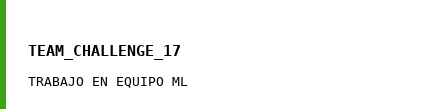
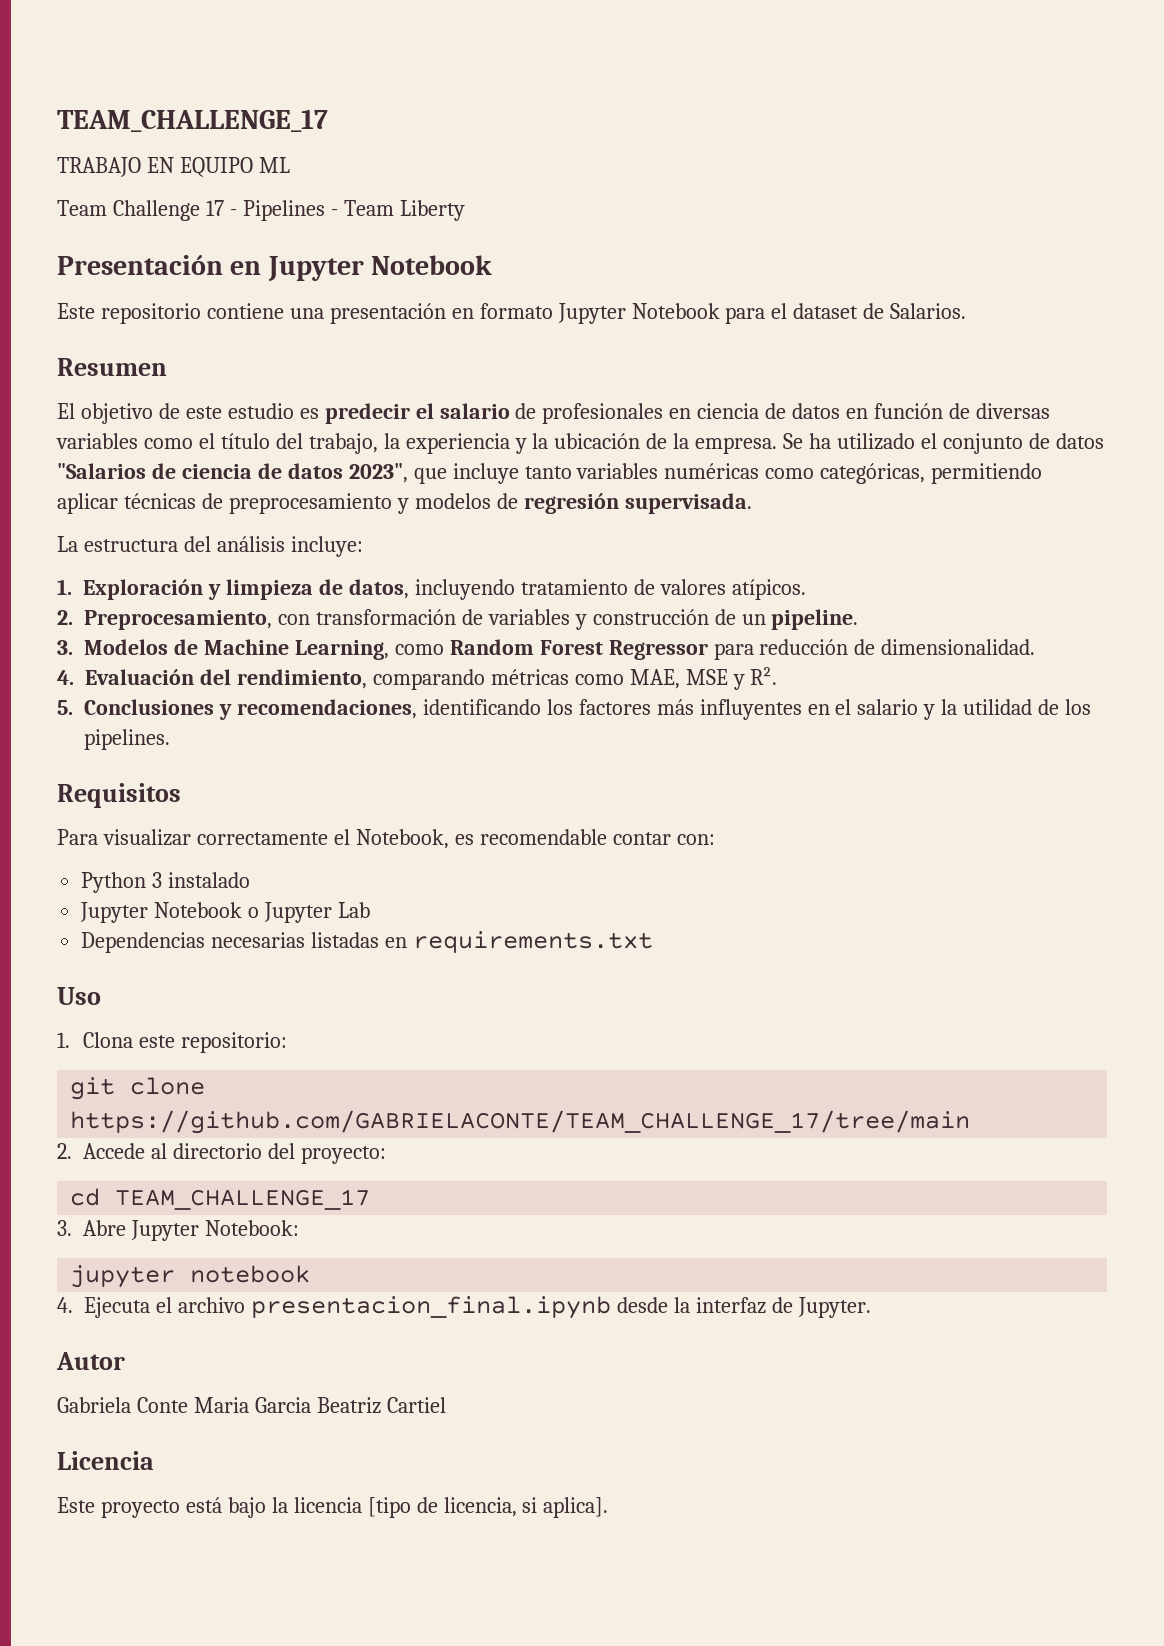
+ Team Challenge 17 - Pipelines - Team Liberty
+ Presentación en Jupyter Notebook
+ Este repositorio contiene una presentación en formato Jupyter Notebook para el dataset de Salarios.
+ Resumen
+ El objetivo de este estudio es predecir el salario de profesionales en ciencia de datos en función de diversas variables como el título del trabajo, la experiencia y la ubicación de la empresa. Se ha utilizado el conjunto de datos "Salarios de ciencia de datos 2023", que incluye tanto variables numéricas como categóricas, permitiendo aplicar técnicas de preprocesamiento y modelos de regresión supervisada.
+ La estructura del análisis incluye:
+ 1. Exploración y limpieza de datos, incluyendo tratamiento de valores atípicos.
+ 2. Preprocesamiento, con transformación de variables y construcción de un pipeline.
+ 3. Modelos de Machine Learning, como Random Forest Regressor para reducción de dimensionalidad.
+ 4. Evaluación del rendimiento, comparando métricas como MAE, MSE y R².
+ 5. Conclusiones y recomendaciones, identificando los factores más influyentes en el salario y la utilidad de los pipelines.
+ Requisitos
+ Para visualizar correctamente el Notebook, es recomendable contar con:
+ Python 3 instalado
+ Jupyter Notebook o Jupyter Lab
+ Dependencias necesarias listadas en requirements.txt
+ Uso
+ 1. Clona este repositorio:
+ git clone https://github.com/GABRIELACONTE/TEAM_CHALLENGE_17/tree/main
+ 2. Accede al directorio del proyecto:
+ cd TEAM_CHALLENGE_17
+ 3. Abre Jupyter Notebook:
+ jupyter notebook
+ 4. Ejecuta el archivo presentacion_final.ipynb desde la interfaz de Jupyter.
+ Autor
+ Gabriela Conte Maria Garcia Beatriz Cartiel
+ Licencia
+ Este proyecto está bajo la licencia [tipo de licencia, si aplica].

